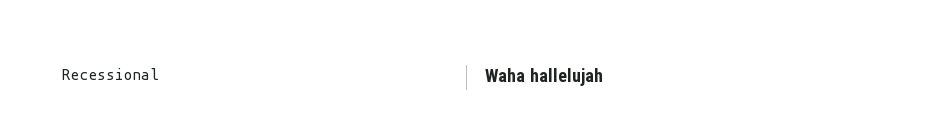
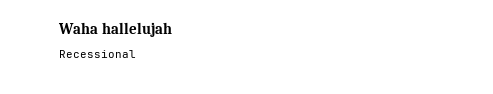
- Recessional
+ Recessional

